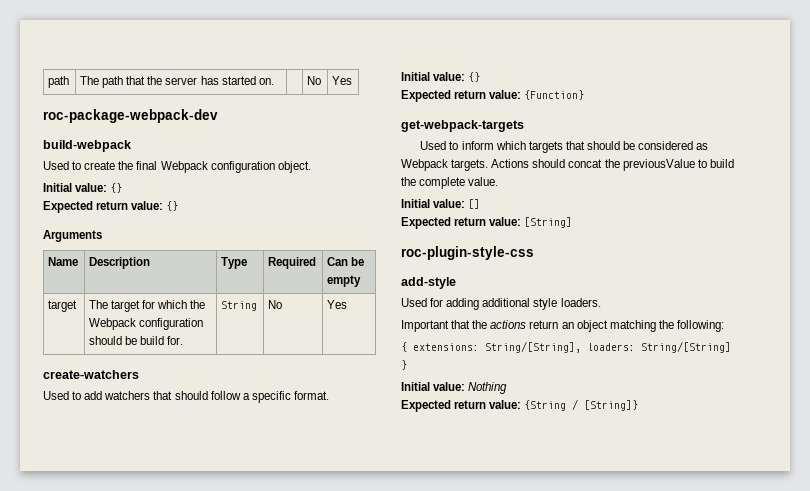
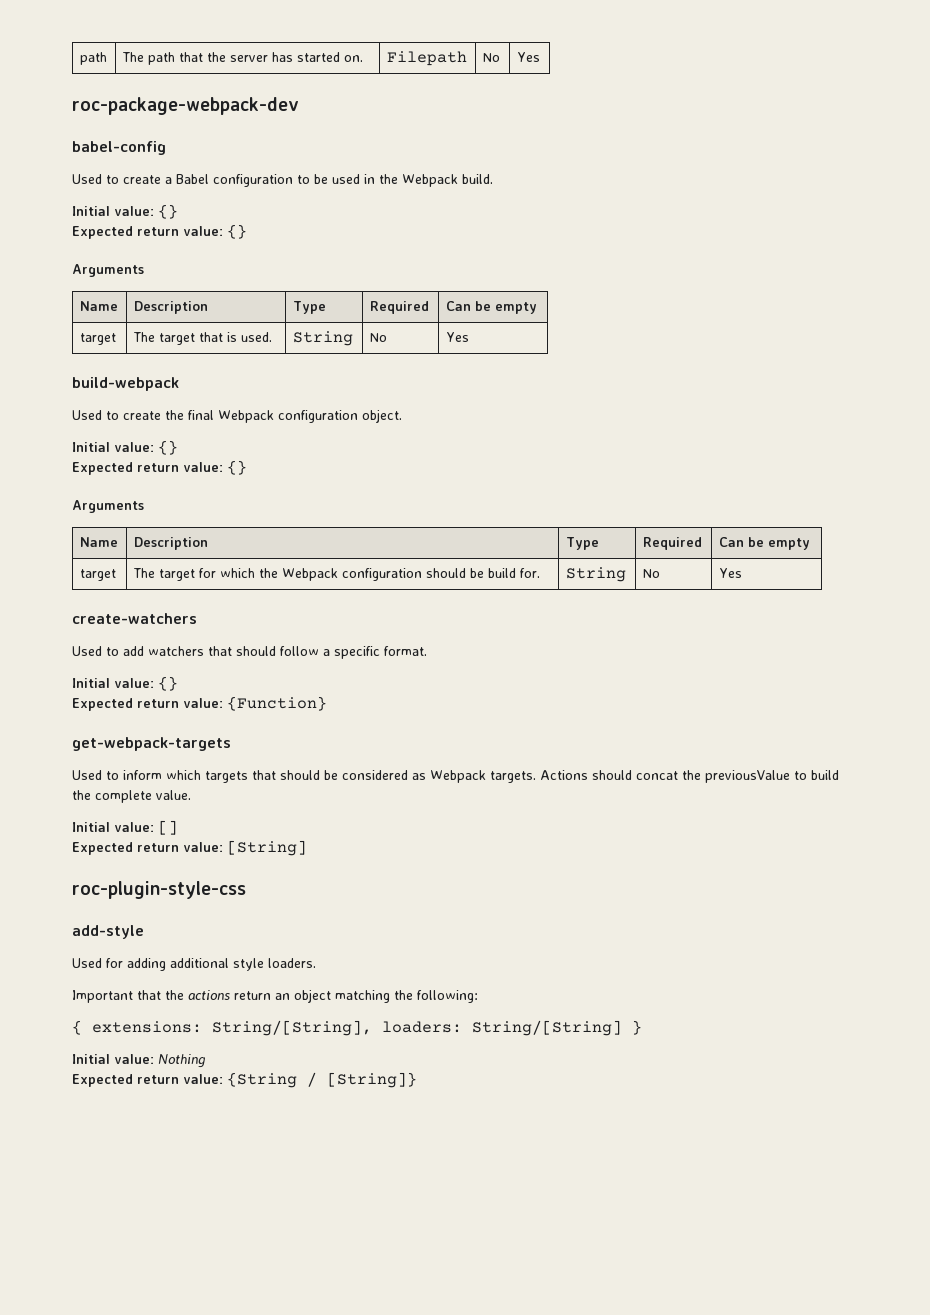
- path | The path that the server has started on. | | No | Yes
+ path | The path that the server has started on. | Filepath | No | Yes
+ babel-config
+ Used to create a Babel configuration to be used in the Webpack build.
+ Initial value: {}
+ Expected return value: {}
+ Arguments
+ Name | Description | Type | Required | Can be empty
+ target | The target that is used. | String | No | Yes

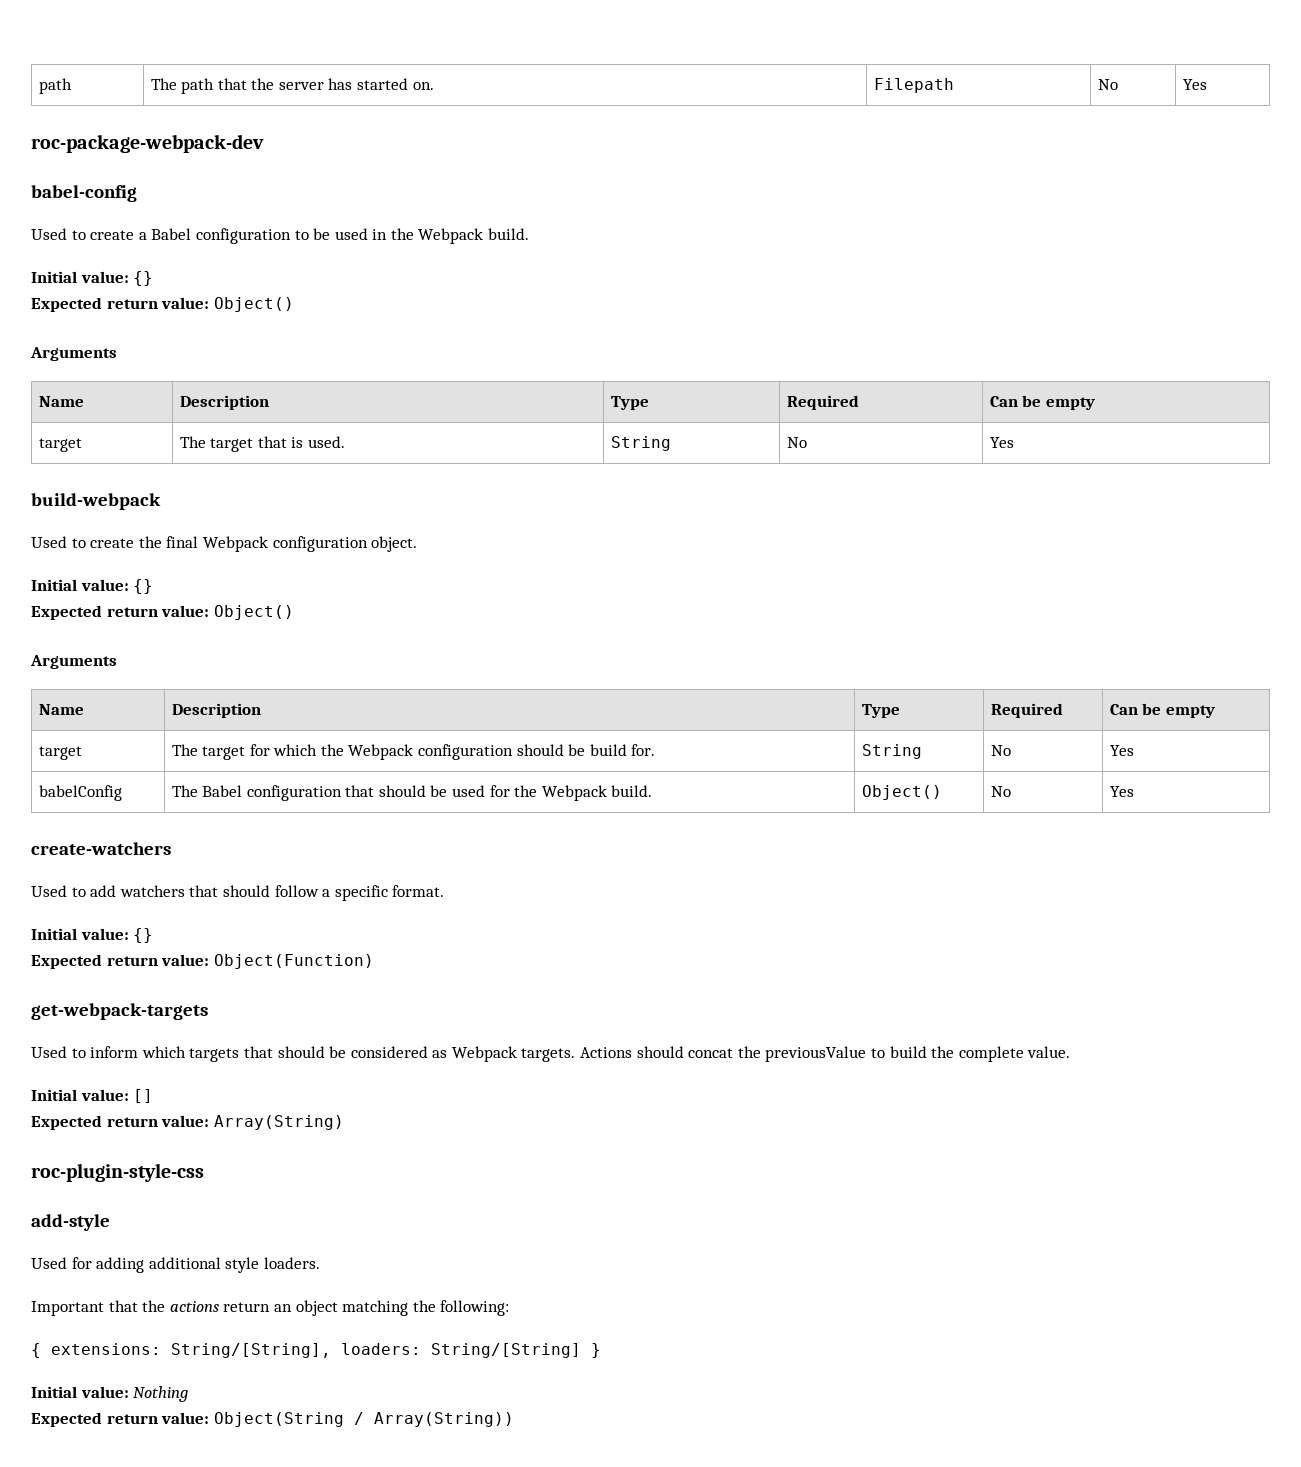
  Used to create a Babel configuration to be used in the Webpack build.
  Initial value: {}
- Expected return value: {}
+ Expected return value: Object()
  Used to create the final Webpack configuration object.
  Initial value: {}
- Expected return value: {}
+ Expected return value: Object()
+ babelConfig | The Babel configuration that should be used for the Webpack build. | Object() | No | Yes
- Expected return value: {Function}
+ Expected return value: Object(Function)
- Expected return value: [String]
+ Expected return value: Array(String)
- Expected return value: {String / [String]}
+ Expected return value: Object(String / Array(String))

